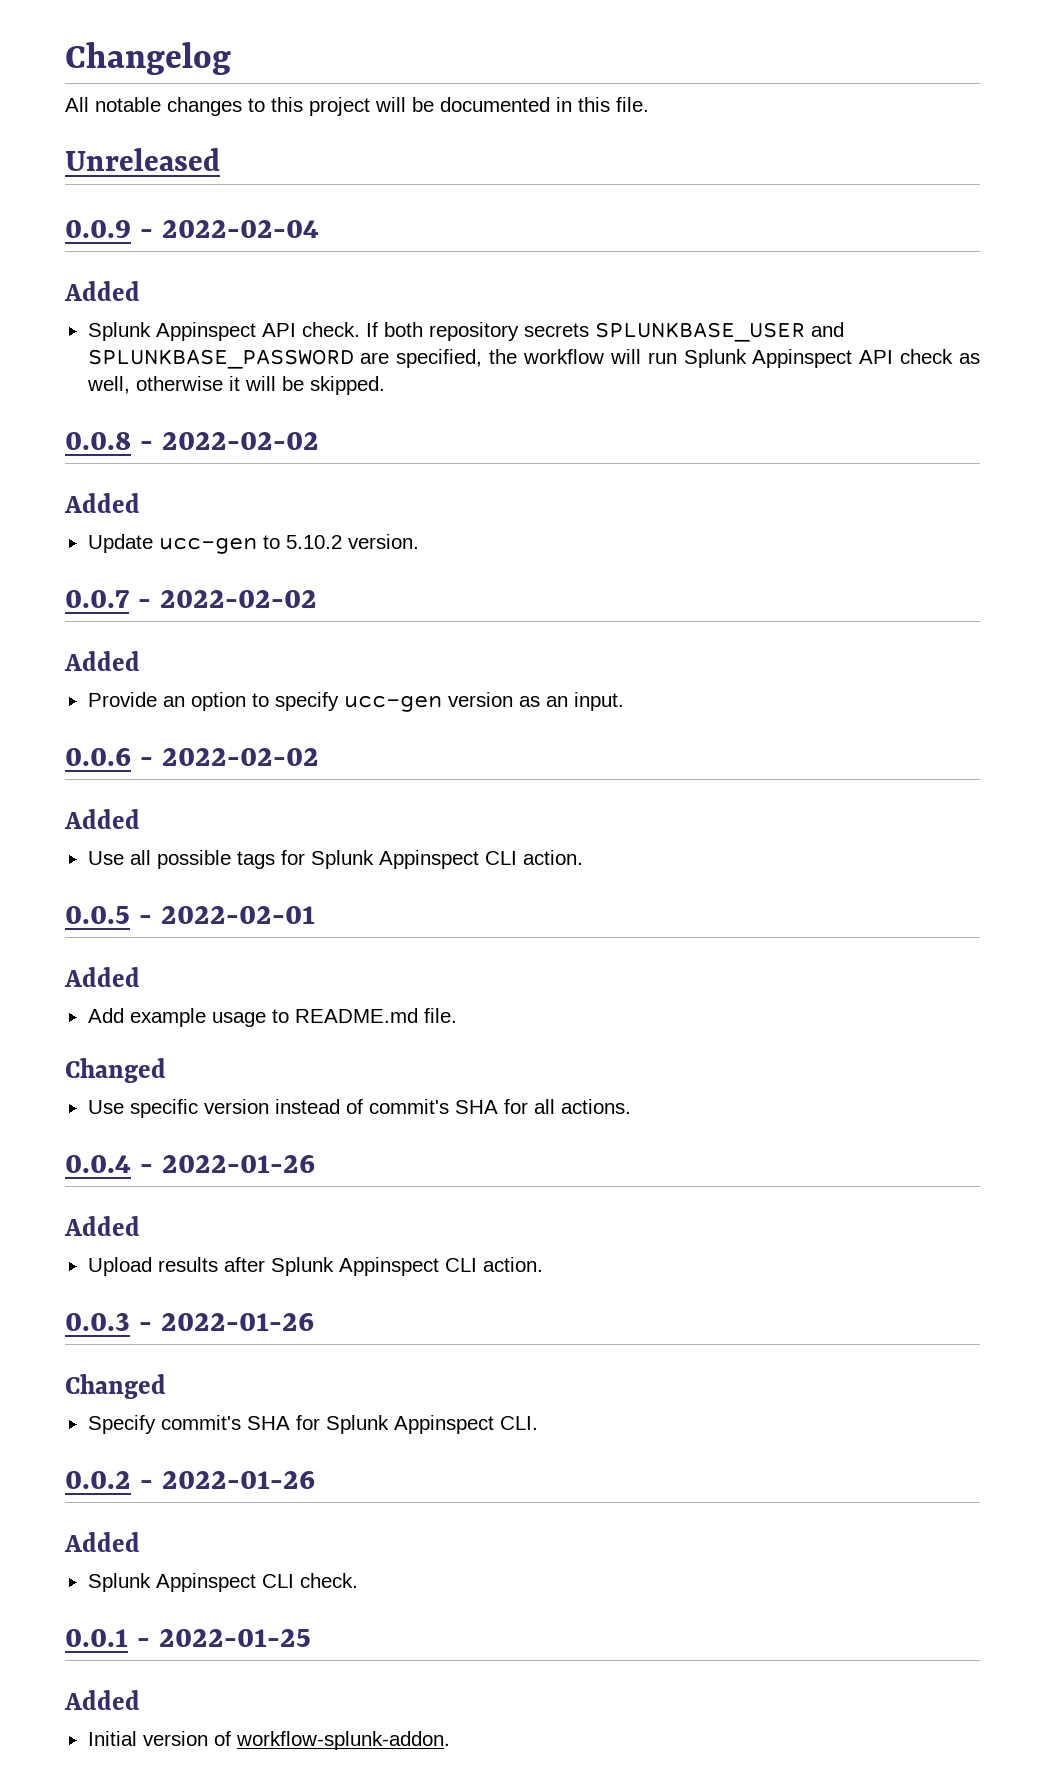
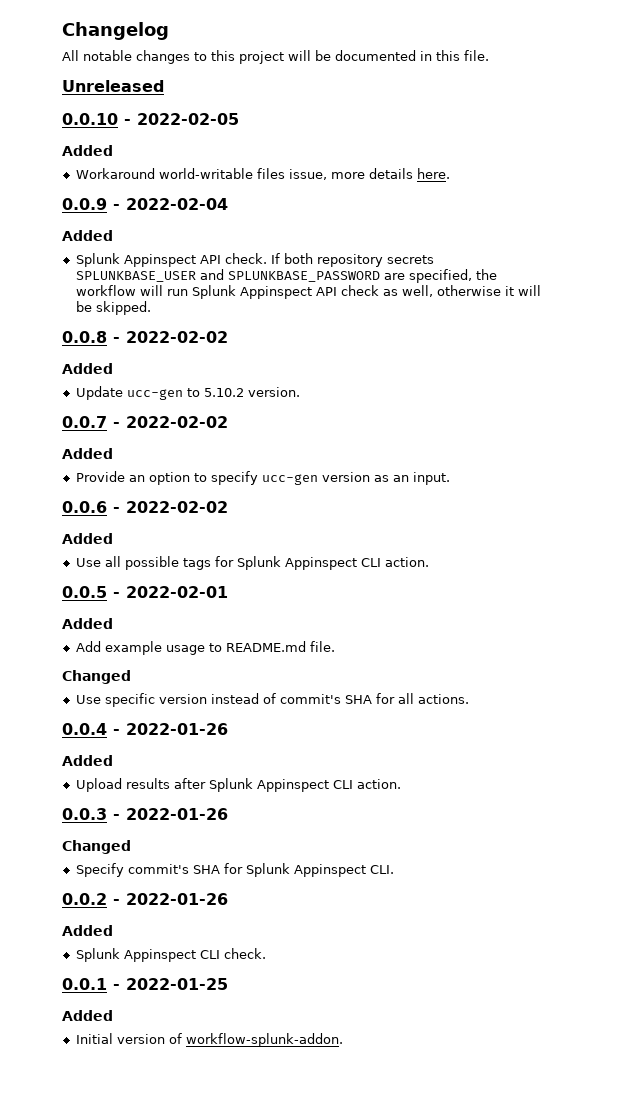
+ 0.0.10 - 2022-02-05
+ Added
+ Workaround world-writable files issue, more details here.

